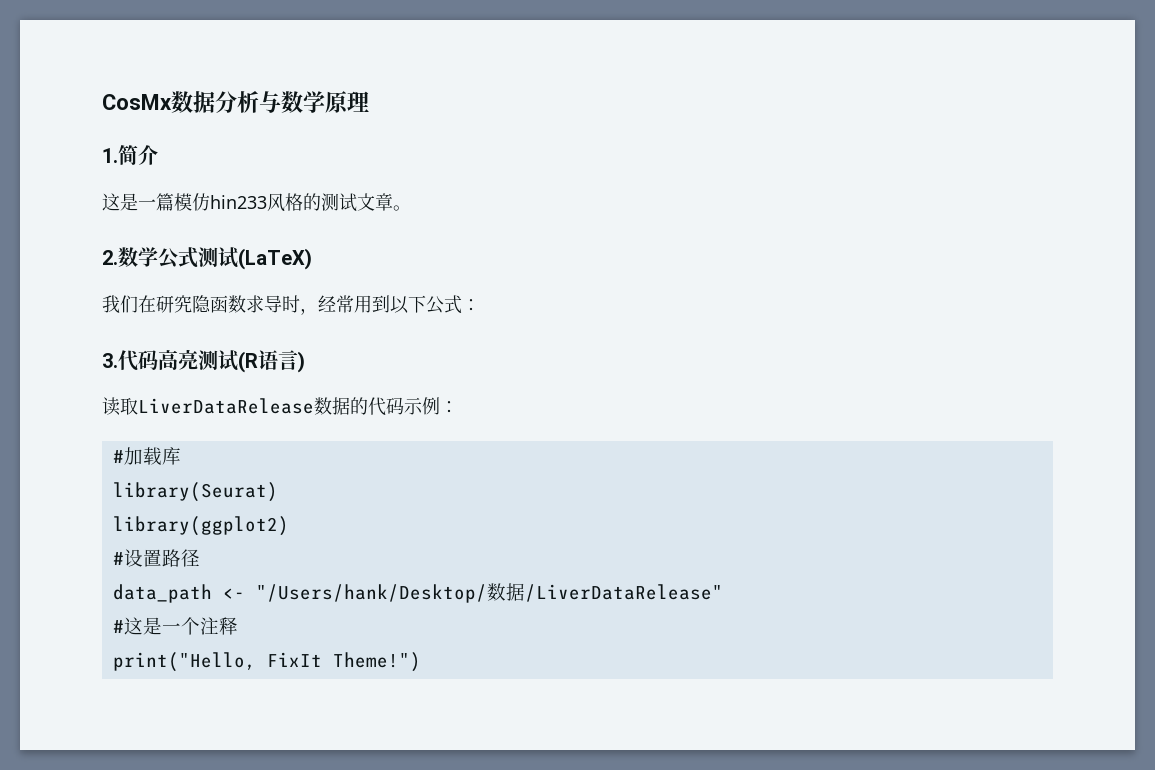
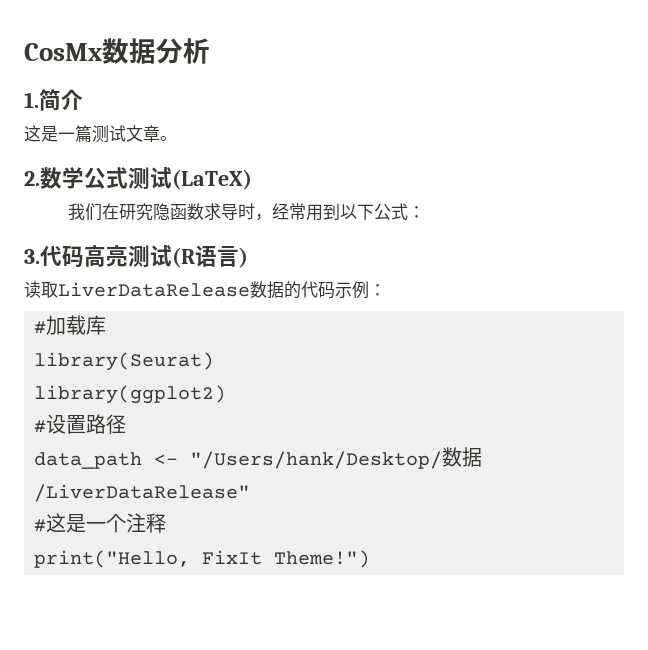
- CosMx数据分析与数学原理
+ CosMx数据分析
- 这是一篇模仿hin233风格的测试文章。
+ 这是一篇测试文章。

